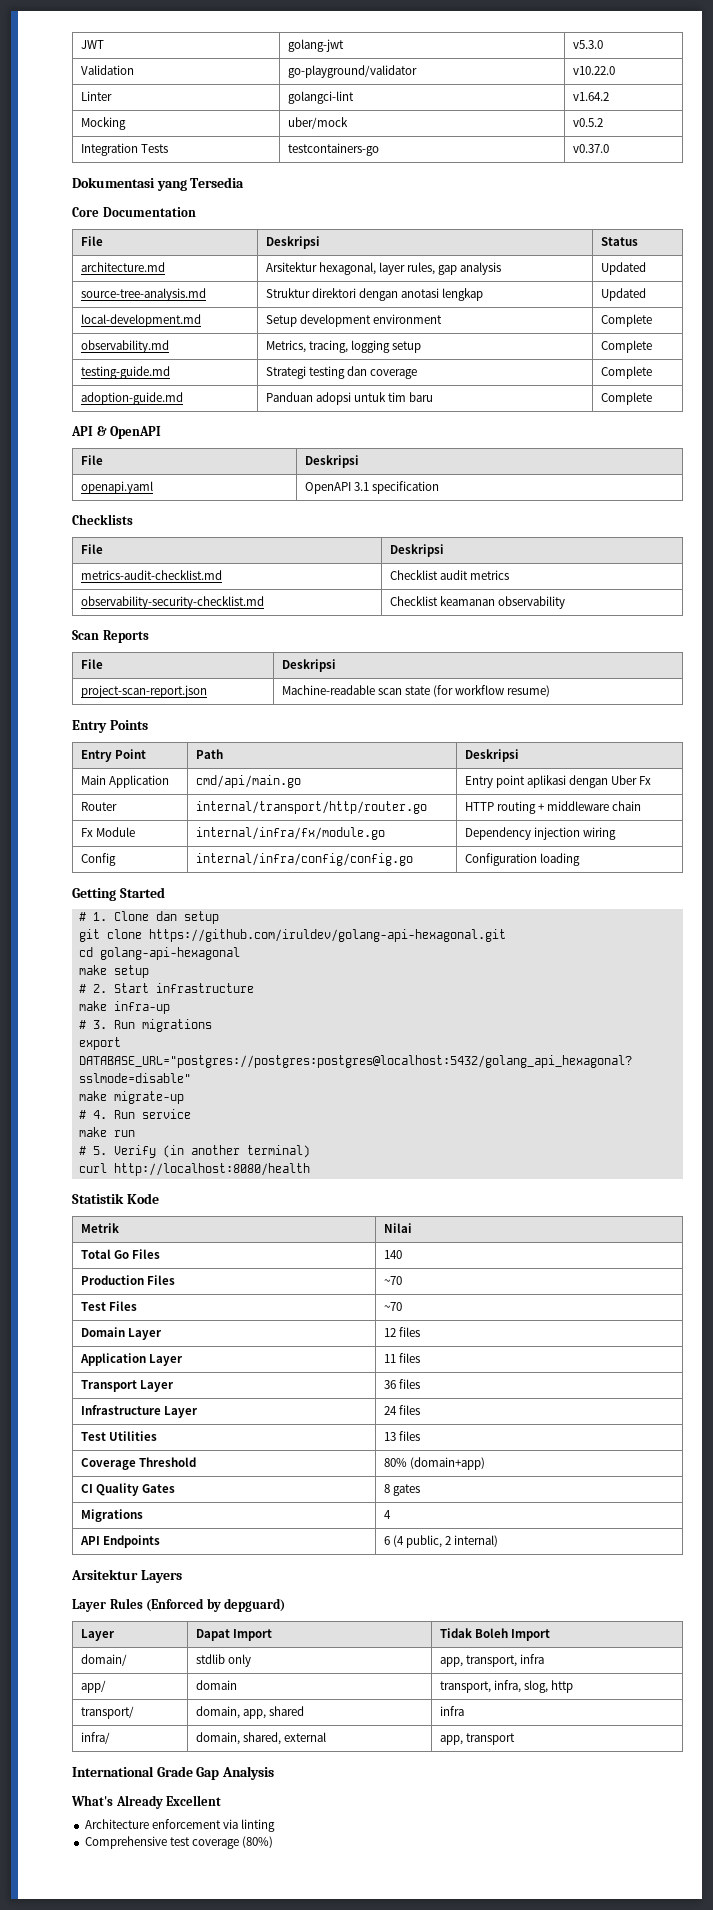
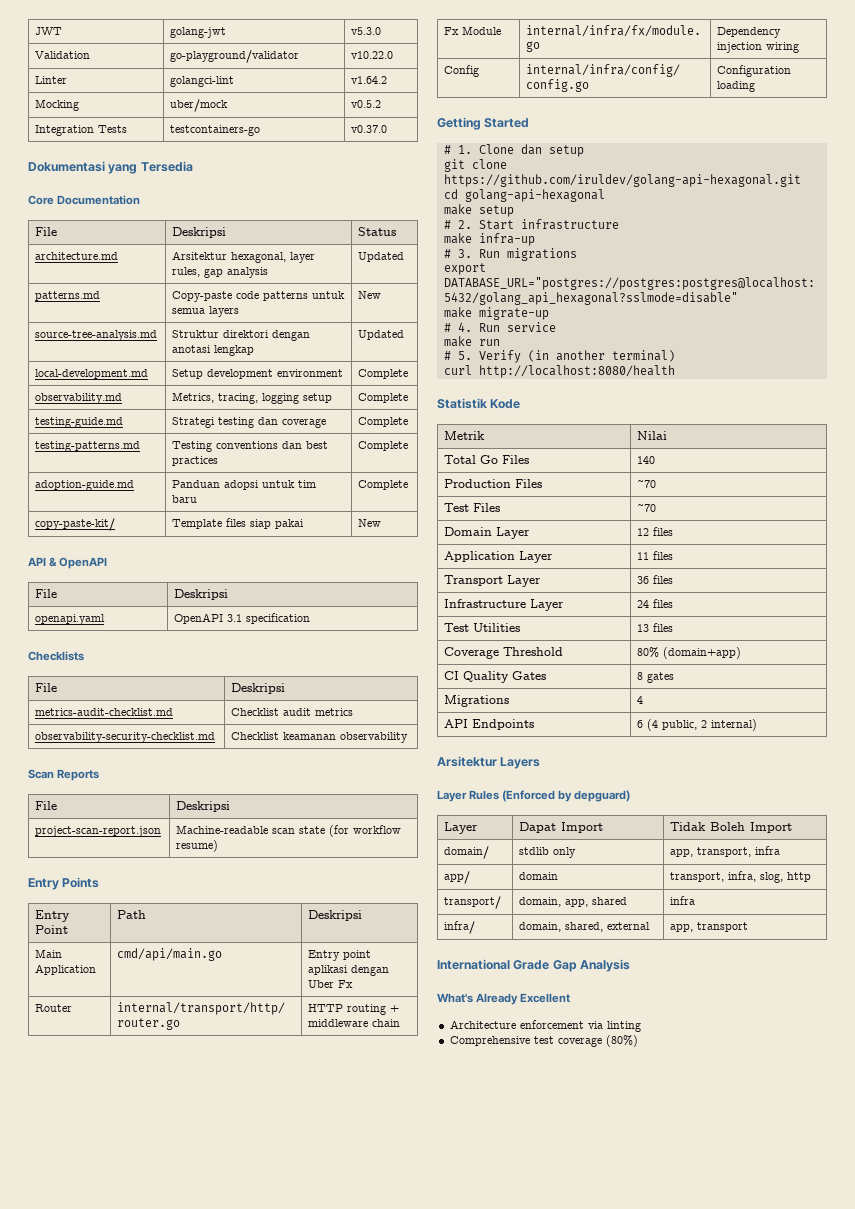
+ patterns.md | Copy-paste code patterns untuk semua layers | New
+ testing-patterns.md | Testing conventions dan best practices | Complete
+ copy-paste-kit/ | Template files siap pakai | New

